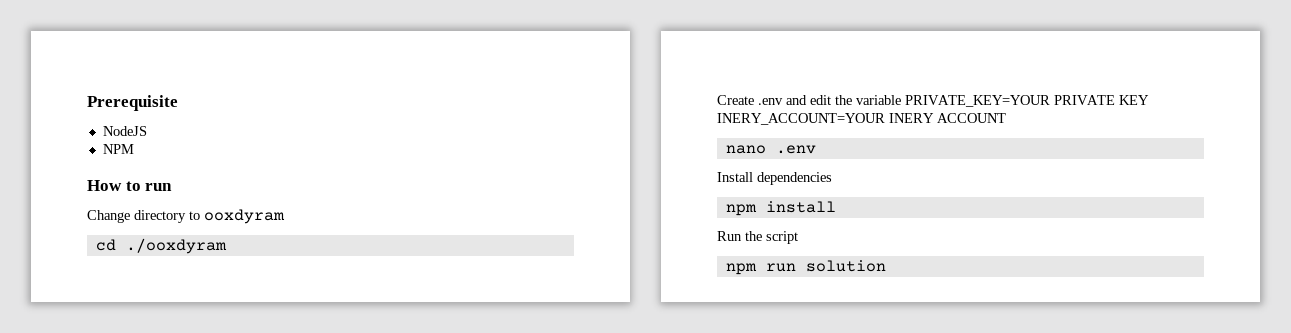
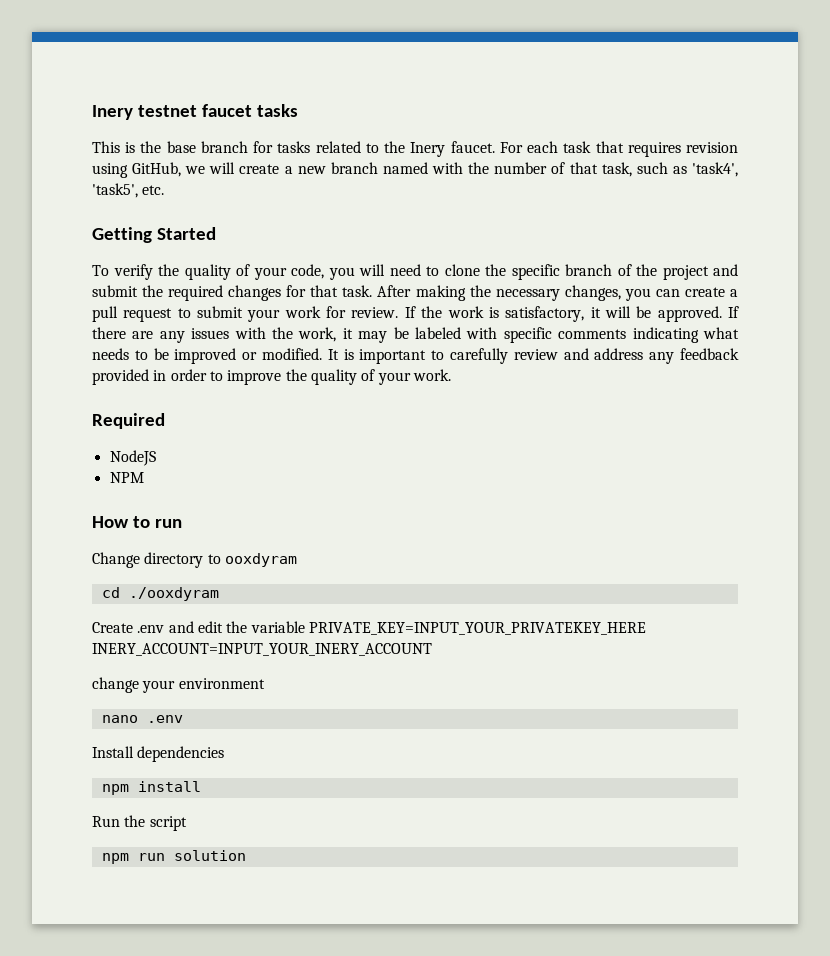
- Prerequisite
+ Inery testnet faucet tasks
+ This is the base branch for tasks related to the Inery faucet. For each task that requires revision using GitHub, we will create a new branch named with the number of that task, such as 'task4', 'task5', etc.
+ Getting Started
+ To verify the quality of your code, you will need to clone the specific branch of the project and submit the required changes for that task. After making the necessary changes, you can create a pull request to submit your work for review. If the work is satisfactory, it will be approved. If there are any issues with the work, it may be labeled with specific comments indicating what needs to be improved or modified. It is important to carefully review and address any feedback provided in order to improve the quality of your work.
+ Required
- Create .env and edit the variable PRIVATE_KEY=YOUR PRIVATE KEY INERY_ACCOUNT=YOUR INERY ACCOUNT
+ Create .env and edit the variable PRIVATE_KEY=INPUT_YOUR_PRIVATEKEY_HERE INERY_ACCOUNT=INPUT_YOUR_INERY_ACCOUNT
+ change your environment

